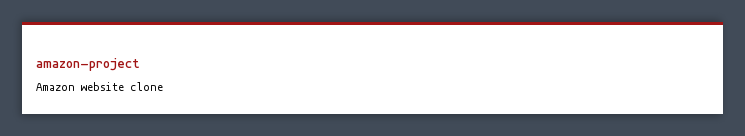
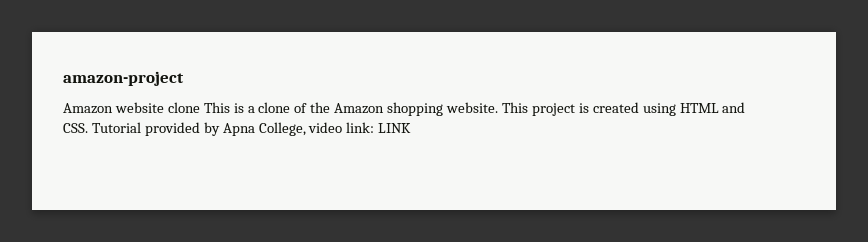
- Amazon website clone
+ Amazon website clone This is a clone of the Amazon shopping website. This project is created using HTML and CSS. Tutorial provided by Apna College, video link: LINK

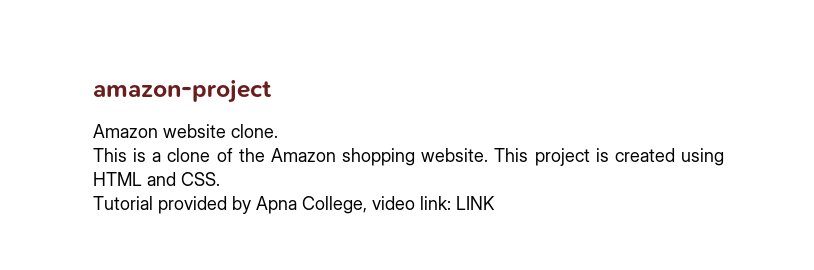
- Amazon website clone This is a clone of the Amazon shopping website.
+ Amazon website clone.
+ This is a clone of the Amazon shopping website.
- This project is created using HTML and CSS. Tutorial provided by Apna College, video link: LINK
+ This project is created using HTML and CSS.
+ Tutorial provided by Apna College, video link: LINK

